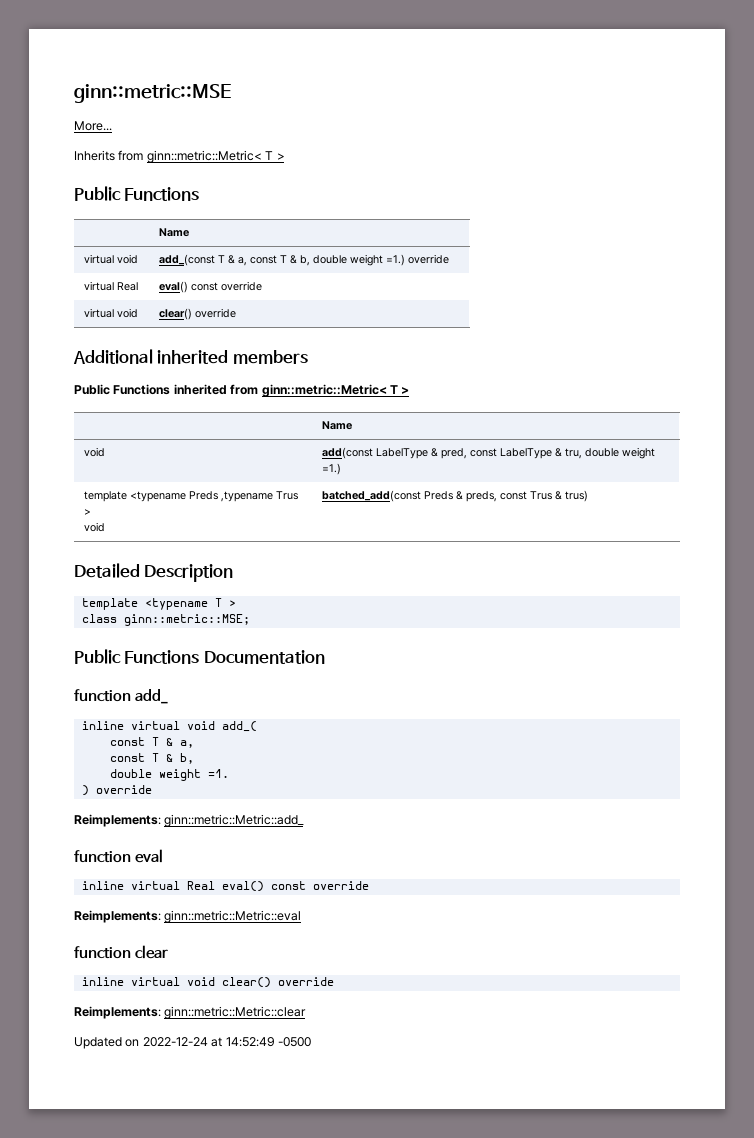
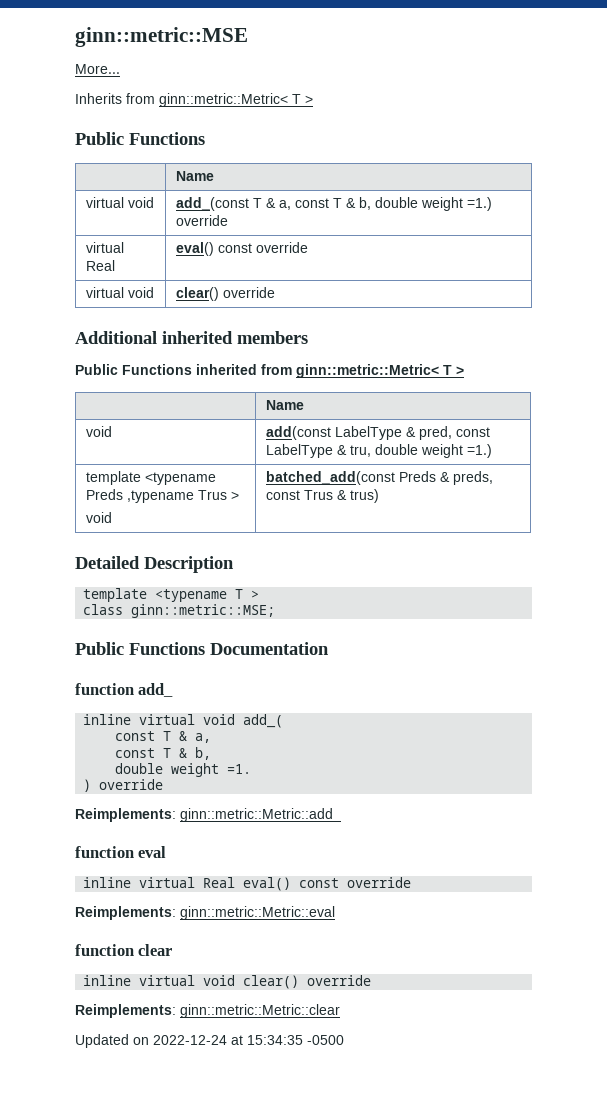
- Updated on 2022-12-24 at 14:52:49 -0500
+ Updated on 2022-12-24 at 15:34:35 -0500

